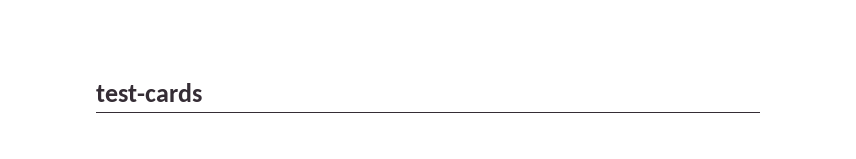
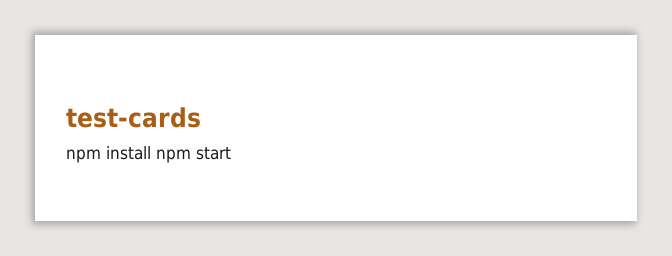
+ npm install npm start

